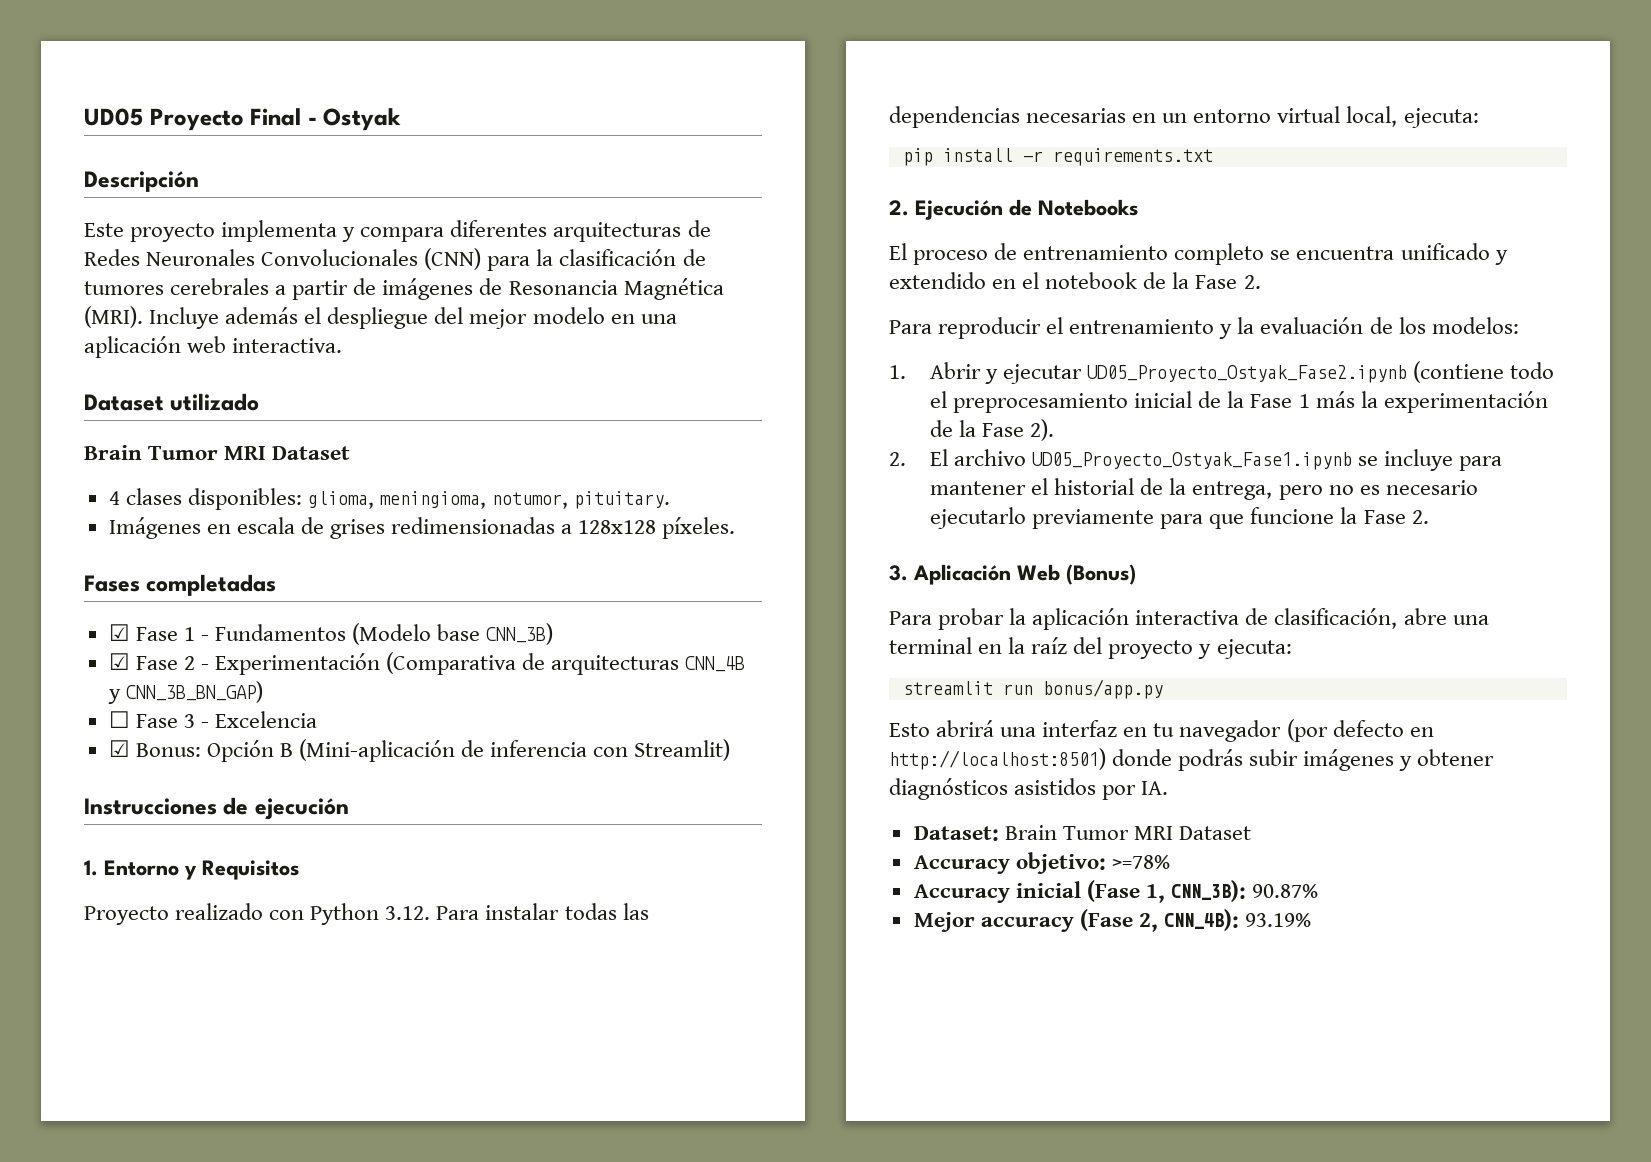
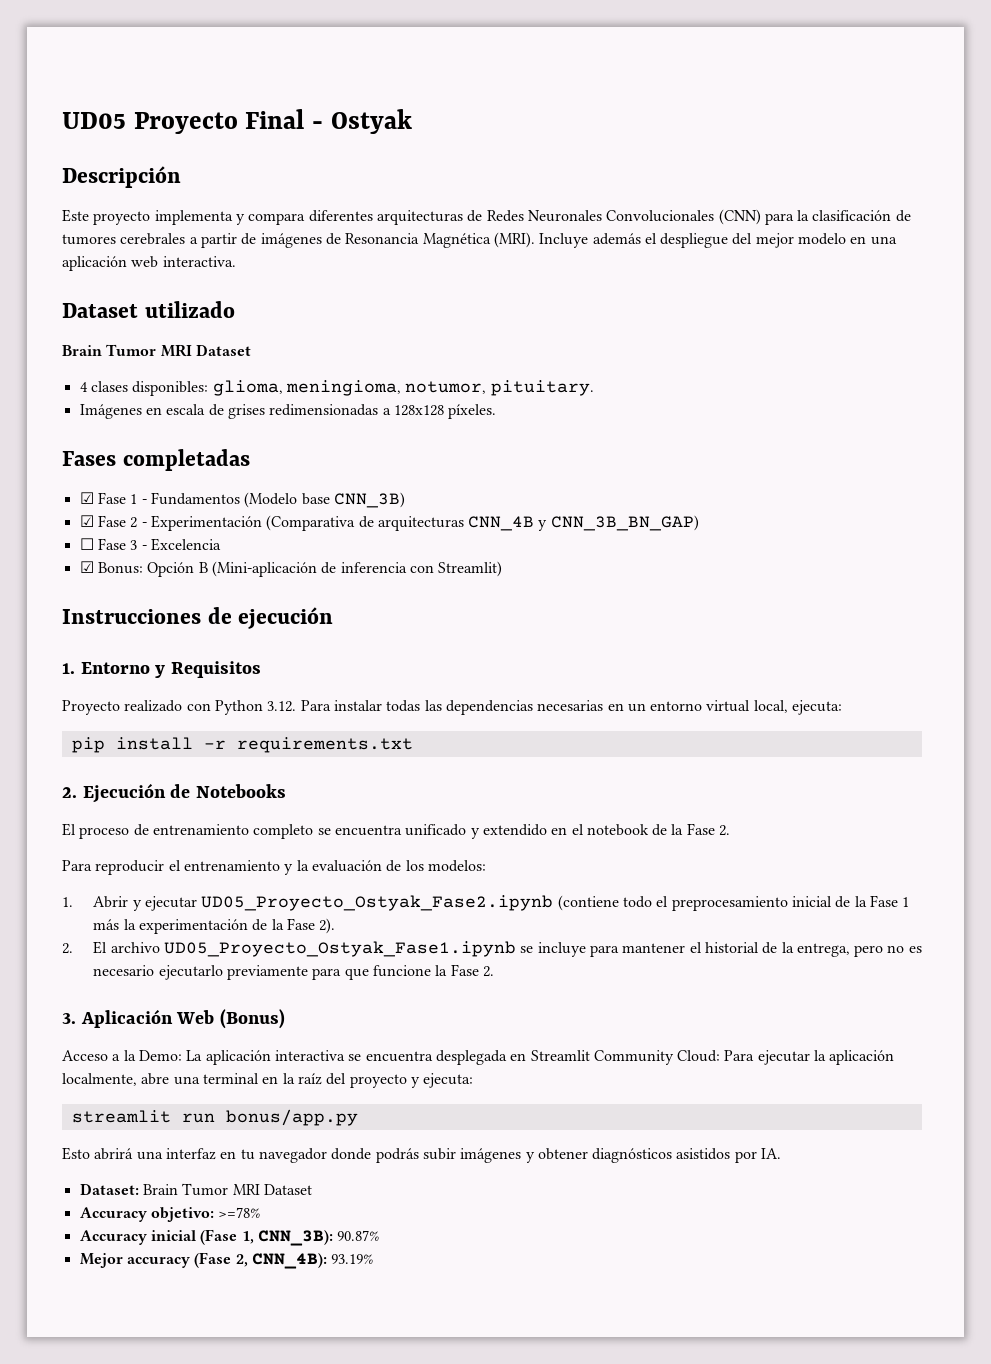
- Para probar la aplicación interactiva de clasificación, abre una terminal en la raíz del proyecto y ejecuta:
+ Acceso a la Demo: La aplicación interactiva se encuentra desplegada en Streamlit Community Cloud: Para ejecutar la aplicación localmente, abre una terminal en la raíz del proyecto y ejecuta:
- Esto abrirá una interfaz en tu navegador (por defecto en http://localhost:8501) donde podrás subir imágenes y obtener diagnósticos asistidos por IA.
+ Esto abrirá una interfaz en tu navegador donde podrás subir imágenes y obtener diagnósticos asistidos por IA.

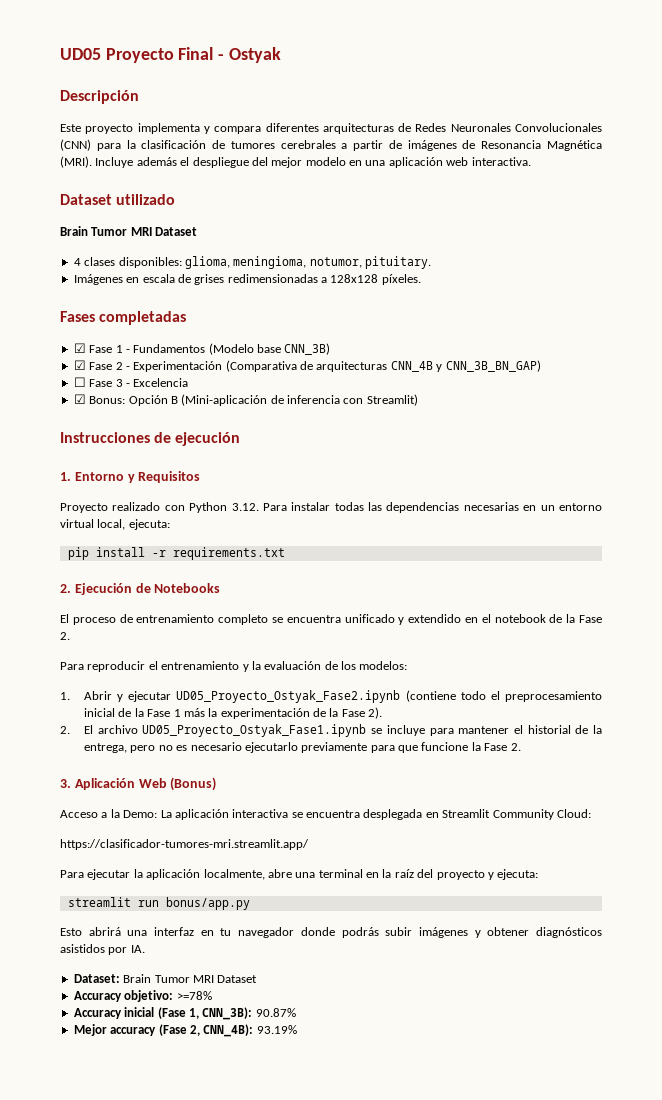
- Acceso a la Demo: La aplicación interactiva se encuentra desplegada en Streamlit Community Cloud: Para ejecutar la aplicación localmente, abre una terminal en la raíz del proyecto y ejecuta:
+ Acceso a la Demo: La aplicación interactiva se encuentra desplegada en Streamlit Community Cloud:
+ https://clasificador-tumores-mri.streamlit.app/
+ Para ejecutar la aplicación localmente, abre una terminal en la raíz del proyecto y ejecuta:

